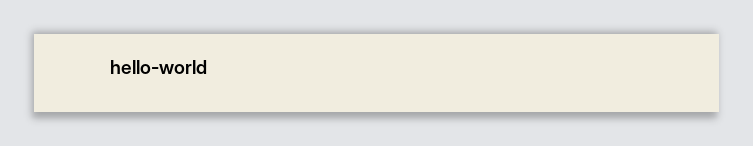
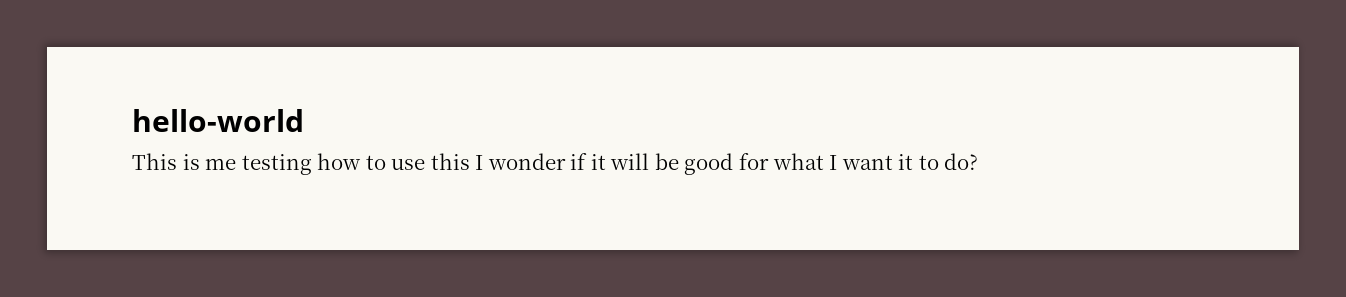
+ This is me testing how to use this I wonder if it will be good for what I want it to do?

